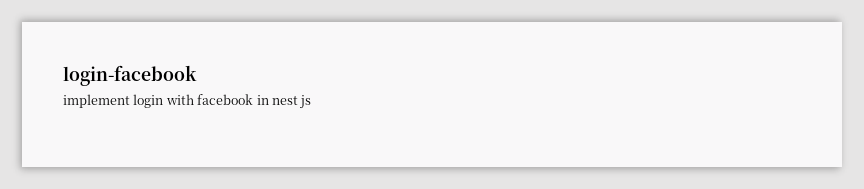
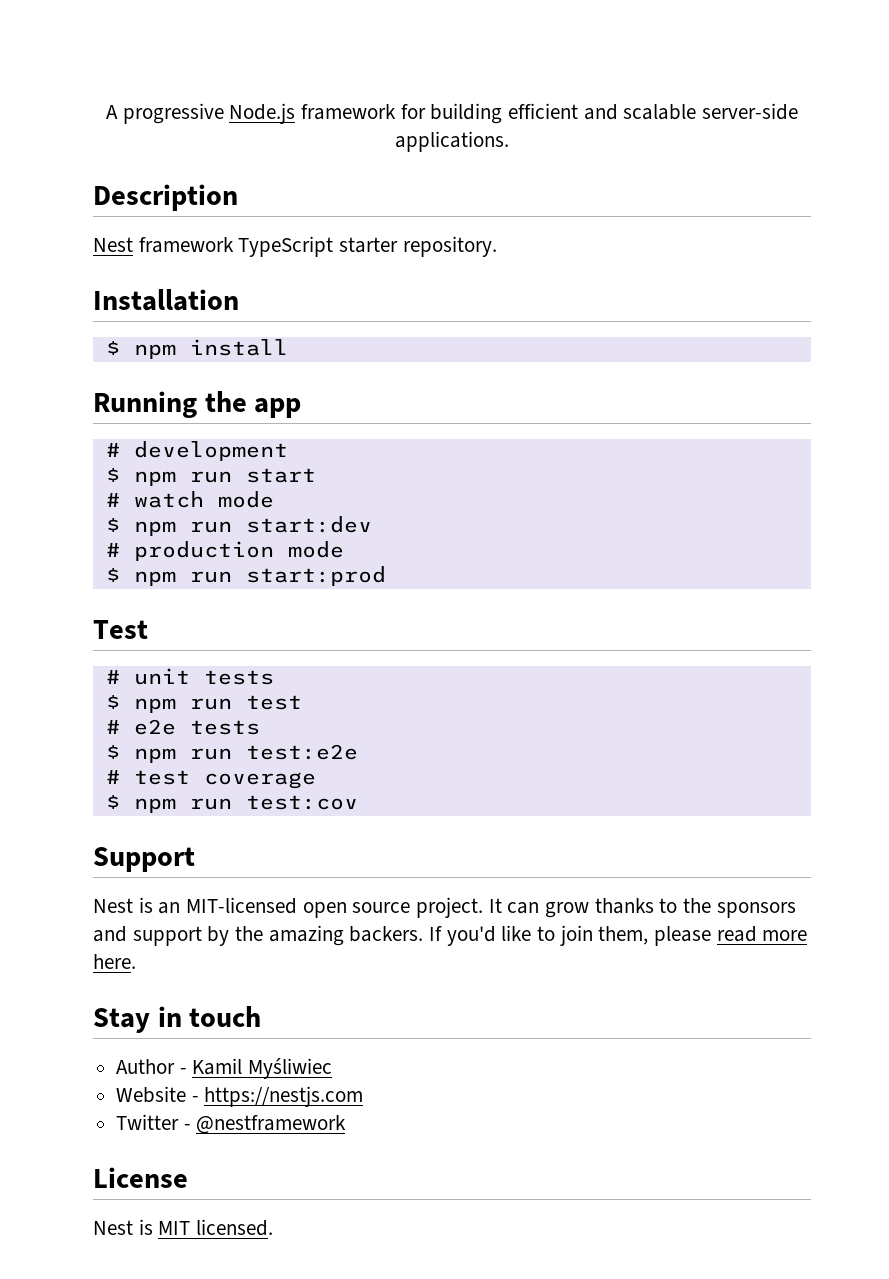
- login-facebook
- implement login with facebook in nest js
+ A progressive Node.js framework for building efficient and scalable server-side applications.
+ Description
+ Nest framework TypeScript starter repository.
+ Installation
+ $ npm install
+ Running the app
+ # development
+ $ npm run start
+ # watch mode
+ $ npm run start:dev
+ # production mode
+ $ npm run start:prod
+ Test
+ # unit tests
+ $ npm run test
+ # e2e tests
+ $ npm run test:e2e
+ # test coverage
+ $ npm run test:cov
+ Support
+ Nest is an MIT-licensed open source project. It can grow thanks to the sponsors and support by the amazing backers. If you'd like to join them, please read more here.
+ Stay in touch
+ Author - Kamil Myśliwiec
+ Website - https://nestjs.com
+ Twitter - @nestframework
+ License
+ Nest is MIT licensed.

